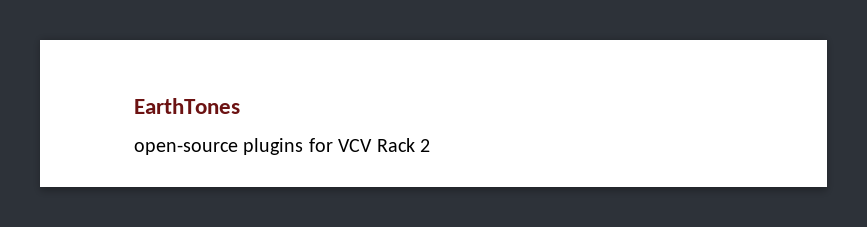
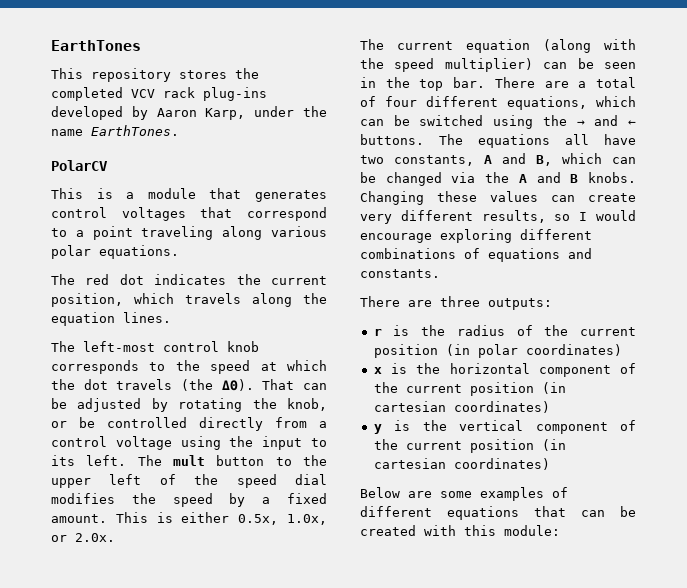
- open-source plugins for VCV Rack 2
+ This repository stores the completed VCV rack plug-ins developed by Aaron Karp, under the name EarthTones.
+ PolarCV
+ This is a module that generates control voltages that correspond to a point traveling along various polar equations.
+ The red dot indicates the current position, which travels along the equation lines.
+ The left-most control knob corresponds to the speed at which the dot travels (the ΔΘ). That can be adjusted by rotating the knob, or be controlled directly from a control voltage using the input to its left. The mult button to the upper left of the speed dial modifies the speed by a fixed amount. This is either 0.5x, 1.0x, or 2.0x.
+ The current equation (along with the speed multiplier) can be seen in the top bar. There are a total of four different equations, which can be switched using the → and ← buttons. The equations all have two constants, A and B, which can be changed via the A and B knobs. Changing these values can create very different results, so I would encourage exploring different combinations of equations and constants.
+ There are three outputs:
+ r is the radius of the current position (in polar coordinates)
+ x is the horizontal component of the current position (in cartesian coordinates)
+ y is the vertical component of the current position (in cartesian coordinates)
+ Below are some examples of different equations that can be created with this module:

